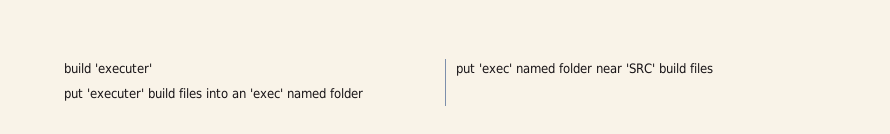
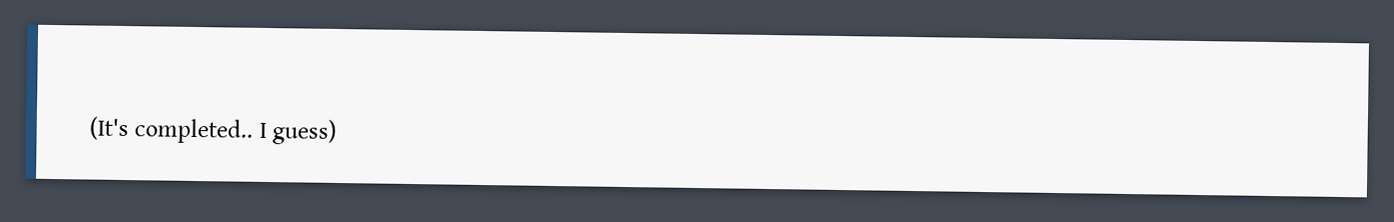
- build 'executer'
- put 'executer' build files into an 'exec' named folder
- put 'exec' named folder near 'SRC' build files
+ (It's completed.. I guess)

